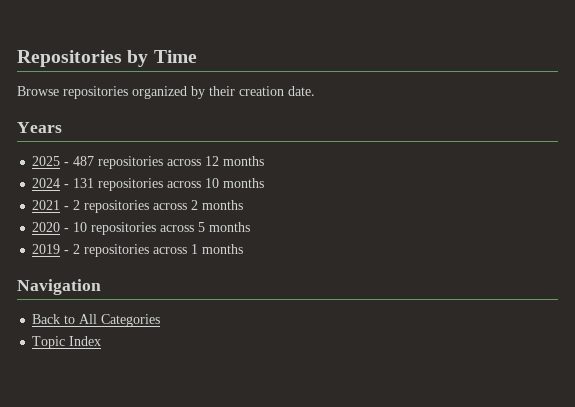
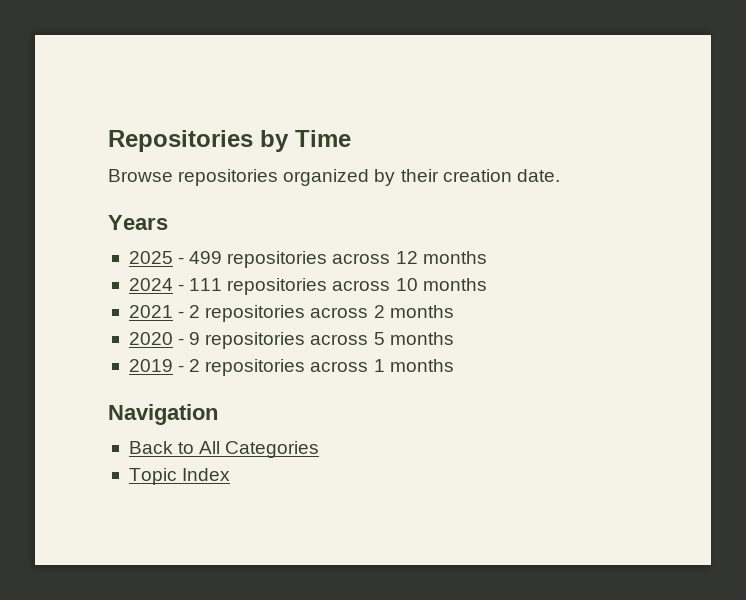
- 2025 - 487 repositories across 12 months
+ 2025 - 499 repositories across 12 months
- 2024 - 131 repositories across 10 months
+ 2024 - 111 repositories across 10 months
- 2020 - 10 repositories across 5 months
+ 2020 - 9 repositories across 5 months

